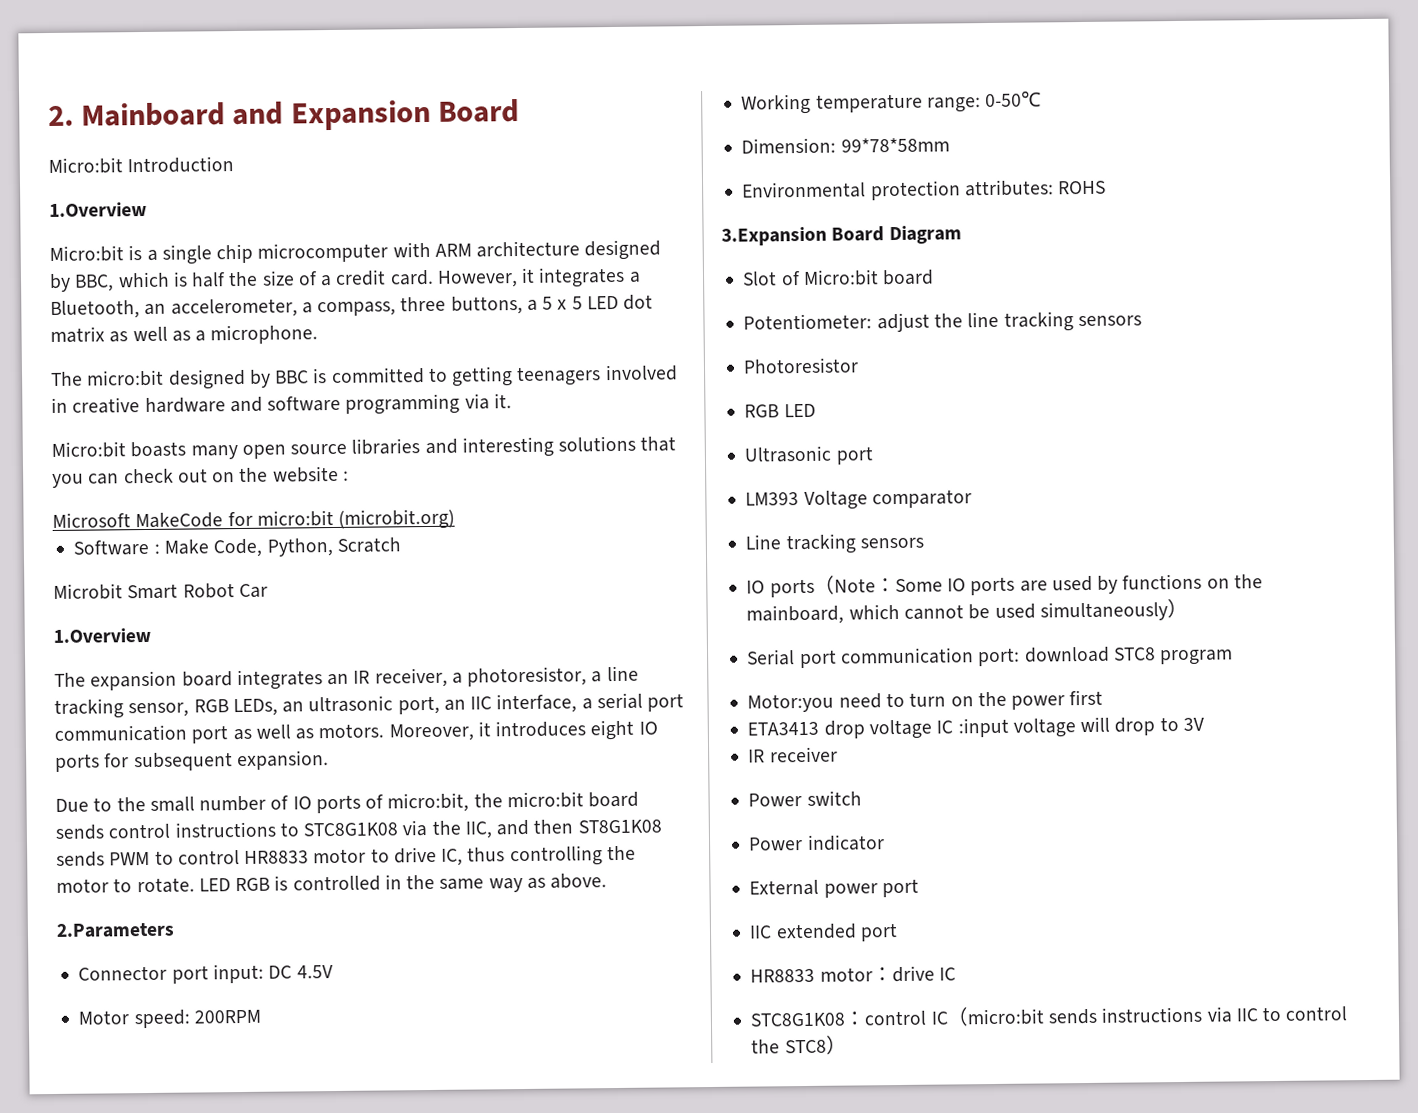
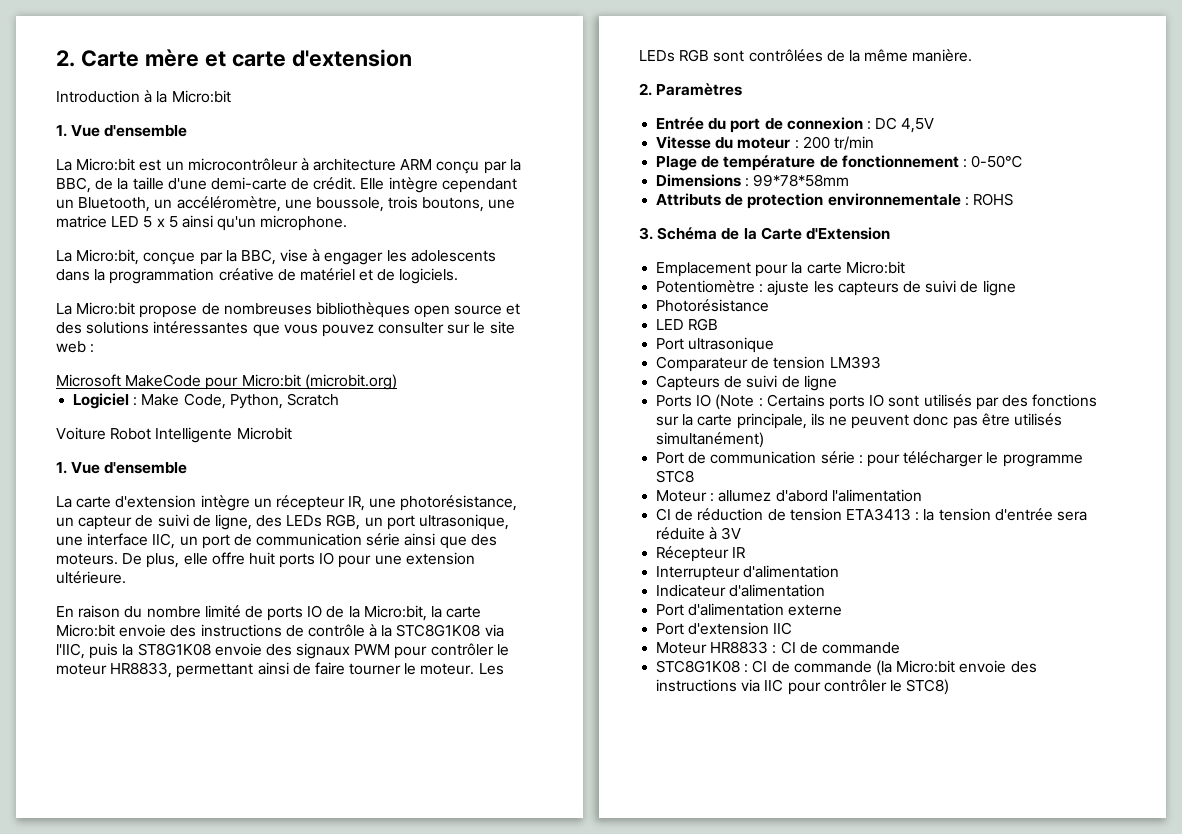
- 2. Mainboard and Expansion Board
- Micro:bit Introduction
- 1.Overview
- Micro:bit is a single chip microcomputer with ARM architecture designed by BBC, which is half the size of a credit card. However, it integrates a Bluetooth, an accelerometer, a compass, three buttons, a 5 x 5 LED dot matrix as well as a microphone.
- The micro:bit designed by BBC is committed to getting teenagers involved in creative hardware and software programming via it.
- Micro:bit boasts many open source libraries and interesting solutions that you can check out on the website :
+ 2. Carte mère et carte d'extension
+ Introduction à la Micro:bit
+ 1. Vue d'ensemble
+ La Micro:bit est un microcontrôleur à architecture ARM conçu par la BBC, de la taille d'une demi-carte de crédit. Elle intègre cependant un Bluetooth, un accéléromètre, une boussole, trois boutons, une matrice LED 5 x 5 ainsi qu'un microphone.
+ La Micro:bit, conçue par la BBC, vise à engager les adolescents dans la programmation créative de matériel et de logiciels.
+ La Micro:bit propose de nombreuses bibliothèques open source et des solutions intéressantes que vous pouvez consulter sur le site web :
- Microsoft MakeCode for micro:bit (microbit.org)
+ Microsoft MakeCode pour Micro:bit (microbit.org)
- Software : Make Code, Python, Scratch
+ Logiciel : Make Code, Python, Scratch
- Microbit Smart Robot Car
- 1.Overview
- The expansion board integrates an IR receiver, a photoresistor, a line tracking sensor, RGB LEDs, an ultrasonic port, an IIC interface, a serial port communication port as well as motors. Moreover, it introduces eight IO ports for subsequent expansion.
- Due to the small number of IO ports of micro:bit, the micro:bit board sends control instructions to STC8G1K08 via the IIC, and then ST8G1K08 sends PWM to control HR8833 motor to drive IC, thus controlling the motor to rotate. LED RGB is controlled in the same way as above.
- 2.Parameters
- Connector port input: DC 4.5V
- Motor speed: 200RPM
- Working temperature range: 0-50℃
- Dimension: 99*78*58mm
- Environmental protection attributes: ROHS
- 3.Expansion Board Diagram
- Slot of Micro:bit board
- Potentiometer: adjust the line tracking sensors
- Photoresistor
- RGB LED
- Ultrasonic port
- LM393 Voltage comparator
- Line tracking sensors
- IO ports（Note：Some IO ports are used by functions on the mainboard, which cannot be used simultaneously）
- Serial port communication port: download STC8 program
- Motor:you need to turn on the power first
- ETA3413 drop voltage IC :input voltage will drop to 3V
+ Voiture Robot Intelligente Microbit
+ 1. Vue d'ensemble
+ La carte d'extension intègre un récepteur IR, une photorésistance, un capteur de suivi de ligne, des LEDs RGB, un port ultrasonique, une interface IIC, un port de communication série ainsi que des moteurs. De plus, elle offre huit ports IO pour une extension ultérieure.
+ En raison du nombre limité de ports IO de la Micro:bit, la carte Micro:bit envoie des instructions de contrôle à la STC8G1K08 via l'IIC, puis la ST8G1K08 envoie des signaux PWM pour contrôler le moteur HR8833, permettant ainsi de faire tourner le moteur. Les LEDs RGB sont contrôlées de la même manière.
+ 2. Paramètres
+ Entrée du port de connexion : DC 4,5V
+ Vitesse du moteur : 200 tr/min
+ Plage de température de fonctionnement : 0-50℃
+ Dimensions : 99*78*58mm
+ Attributs de protection environnementale : ROHS
+ 3. Schéma de la Carte d'Extension
+ Emplacement pour la carte Micro:bit
+ Potentiomètre : ajuste les capteurs de suivi de ligne
+ Photorésistance
+ LED RGB
+ Port ultrasonique
+ Comparateur de tension LM393
+ Capteurs de suivi de ligne
+ Ports IO (Note : Certains ports IO sont utilisés par des fonctions sur la carte principale, ils ne peuvent donc pas être utilisés simultanément)
+ Port de communication série : pour télécharger le programme STC8
+ Moteur : allumez d'abord l'alimentation
+ CI de réduction de tension ETA3413 : la tension d'entrée sera réduite à 3V
- IR receiver
- Power switch
- Power indicator
- External power port
- IIC extended port
- HR8833 motor：drive IC
- STC8G1K08：control IC（micro:bit sends instructions via IIC to control the STC8）
+ Récepteur IR
+ Interrupteur d'alimentation
+ Indicateur d'alimentation
+ Port d'alimentation externe
+ Port d'extension IIC
+ Moteur HR8833 : CI de commande
+ STC8G1K08 : CI de commande (la Micro:bit envoie des instructions via IIC pour contrôler le STC8)

